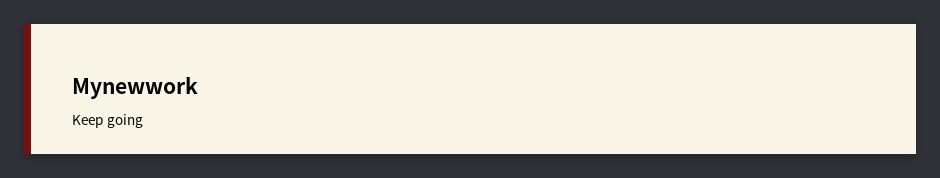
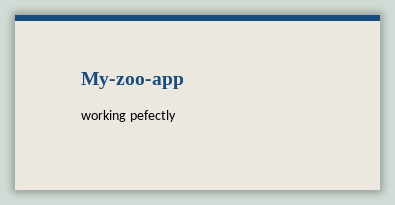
- Mynewwork
- Keep going
+ My-zoo-app
+ working pefectly

